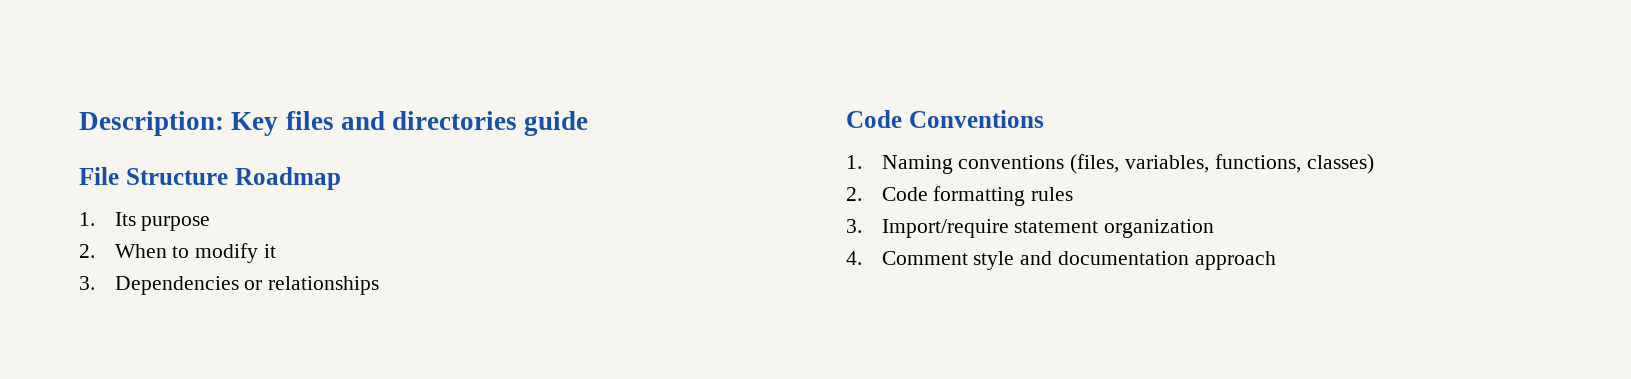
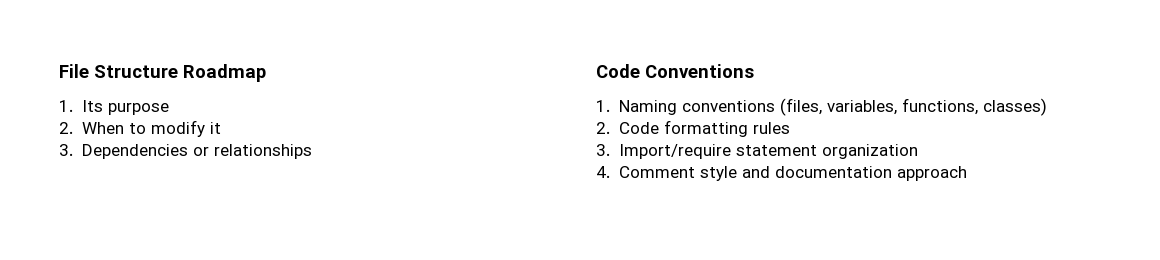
- Description: Key files and directories guide

